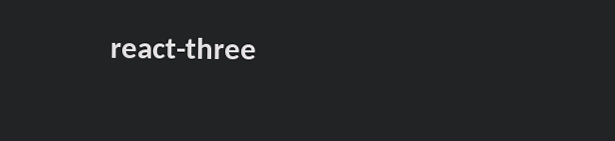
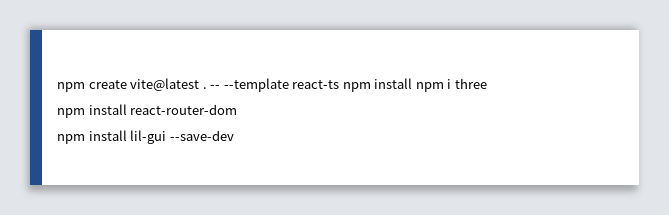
- react-three
+ npm create vite@latest . -- --template react-ts npm install npm i three
+ npm install react-router-dom
+ npm install lil-gui --save-dev

